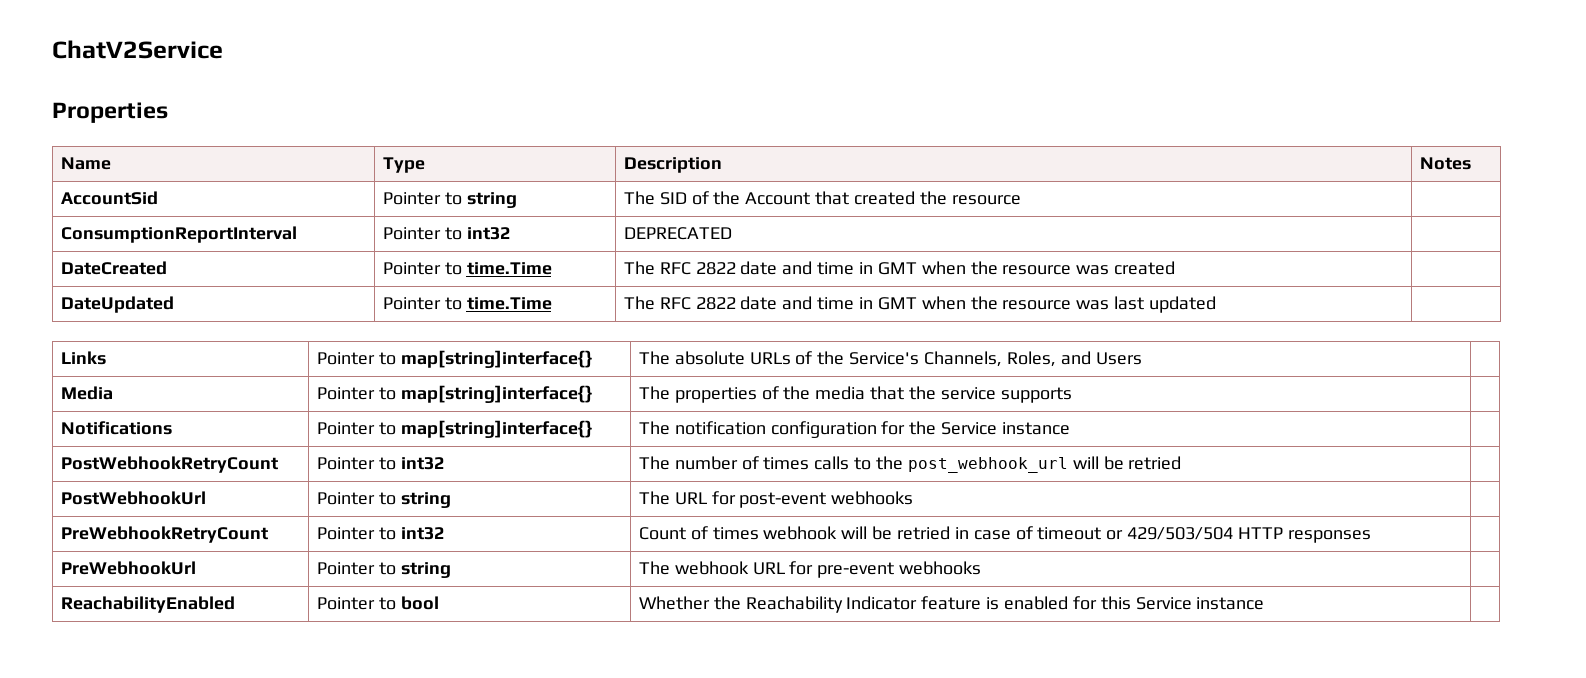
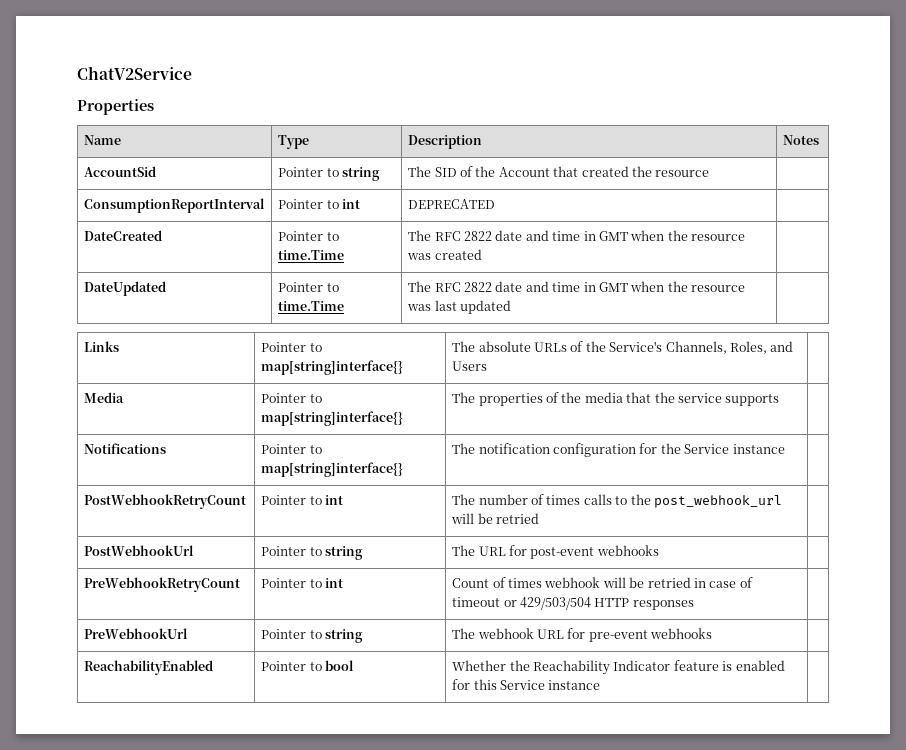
- ConsumptionReportInterval | Pointer to int32 | DEPRECATED |
+ ConsumptionReportInterval | Pointer to int | DEPRECATED |
- PostWebhookRetryCount | Pointer to int32 | The number of times calls to the post_webhook_url will be retried |
+ PostWebhookRetryCount | Pointer to int | The number of times calls to the post_webhook_url will be retried |
- PreWebhookRetryCount | Pointer to int32 | Count of times webhook will be retried in case of timeout or 429/503/504 HTTP responses |
+ PreWebhookRetryCount | Pointer to int | Count of times webhook will be retried in case of timeout or 429/503/504 HTTP responses |

